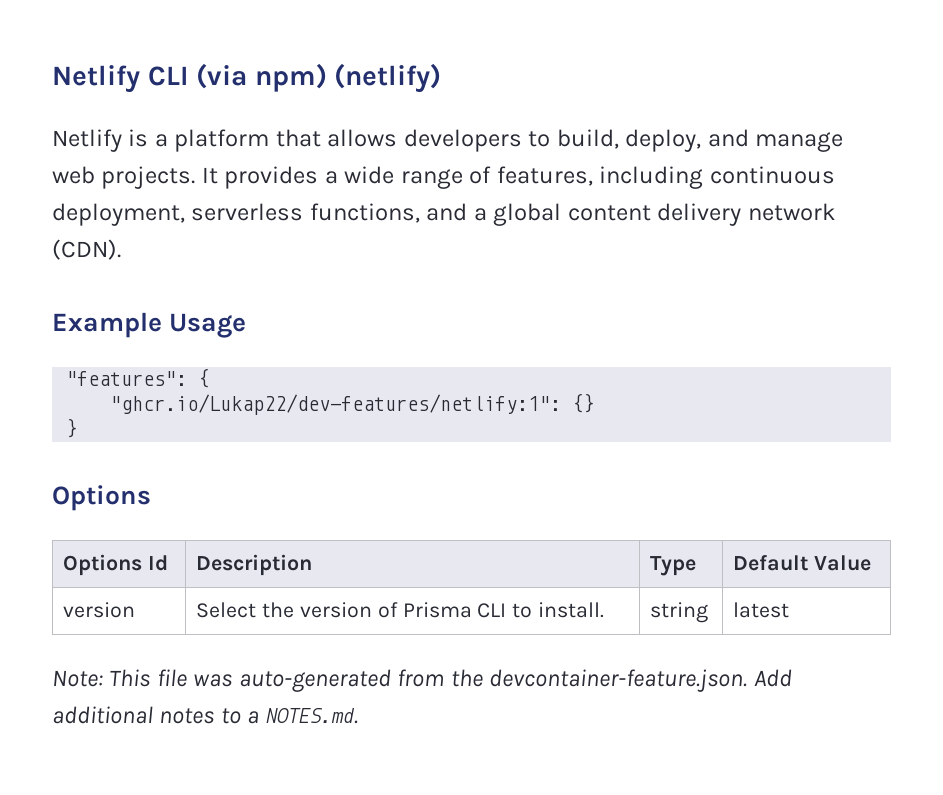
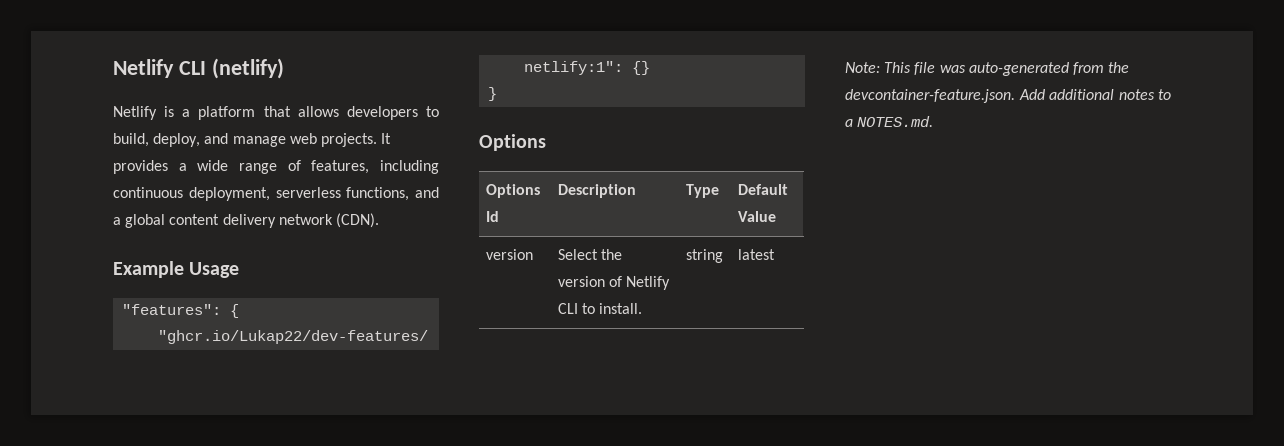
- Netlify CLI (via npm) (netlify)
+ Netlify CLI (netlify)
- version | Select the version of Prisma CLI to install. | string | latest
+ version | Select the version of Netlify CLI to install. | string | latest

